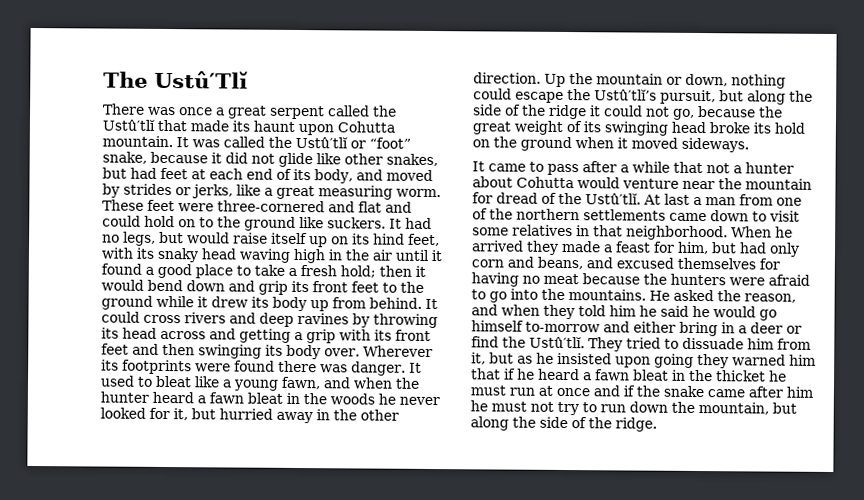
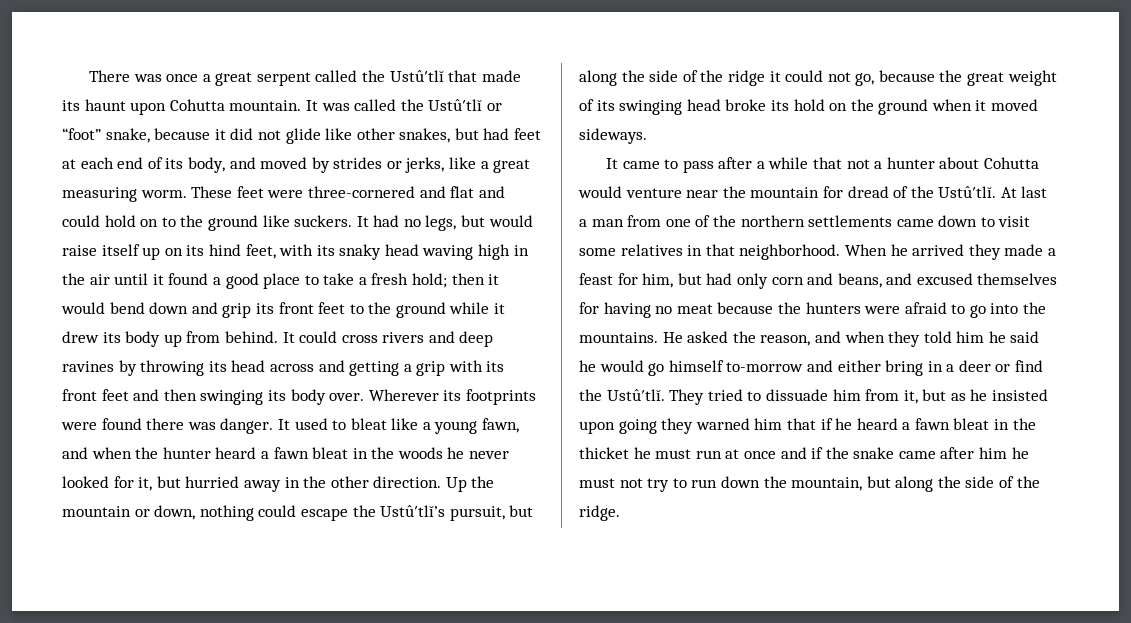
- The Ustû′Tlĭ

